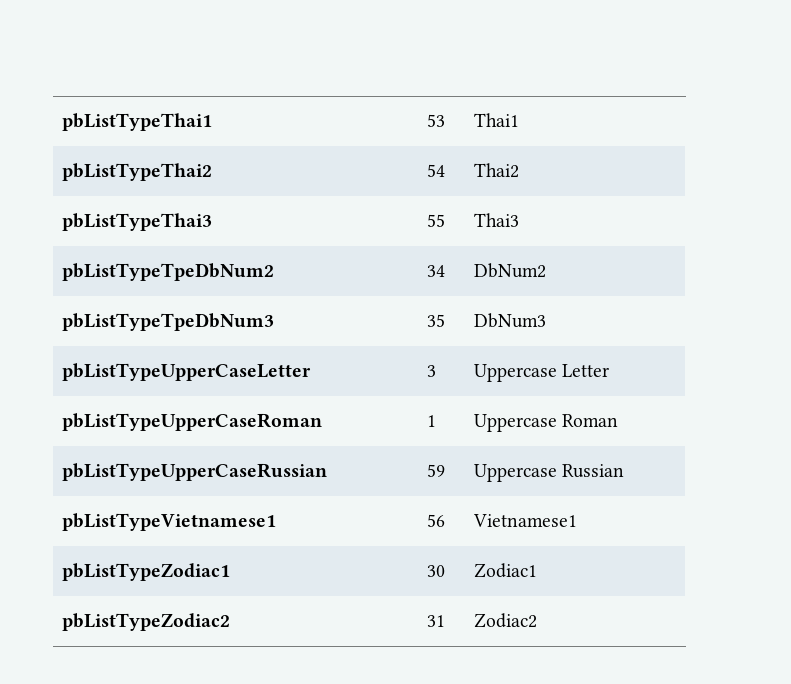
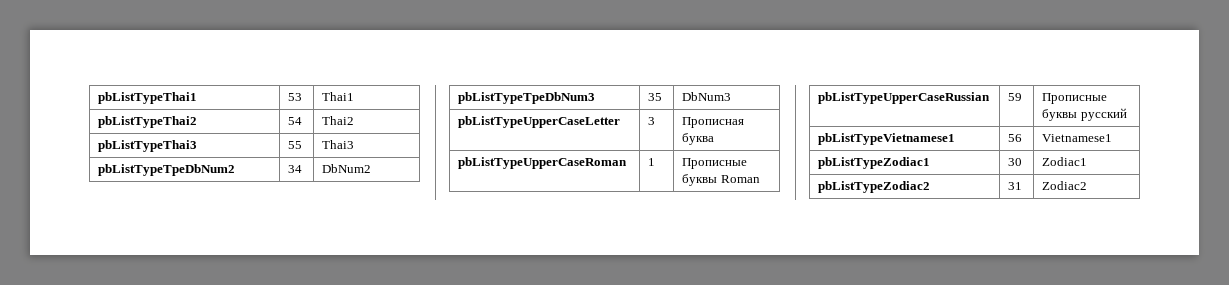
- pbListTypeUpperCaseLetter | 3 | Uppercase Letter
+ pbListTypeUpperCaseLetter | 3 | Прописная буква
- pbListTypeUpperCaseRoman | 1 | Uppercase Roman
+ pbListTypeUpperCaseRoman | 1 | Прописные буквы Roman
- pbListTypeUpperCaseRussian | 59 | Uppercase Russian
+ pbListTypeUpperCaseRussian | 59 | Прописные буквы русский

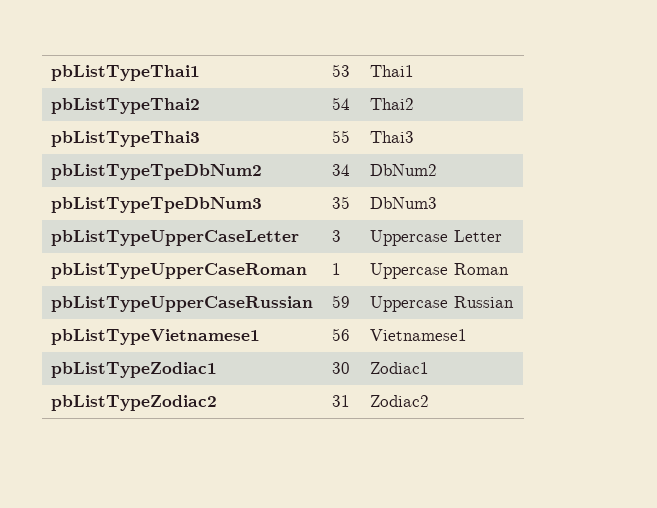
- pbListTypeUpperCaseLetter | 3 | Прописная буква
+ pbListTypeUpperCaseLetter | 3 | Uppercase Letter
- pbListTypeUpperCaseRoman | 1 | Прописные буквы Roman
+ pbListTypeUpperCaseRoman | 1 | Uppercase Roman
- pbListTypeUpperCaseRussian | 59 | Прописные буквы русский
+ pbListTypeUpperCaseRussian | 59 | Uppercase Russian

